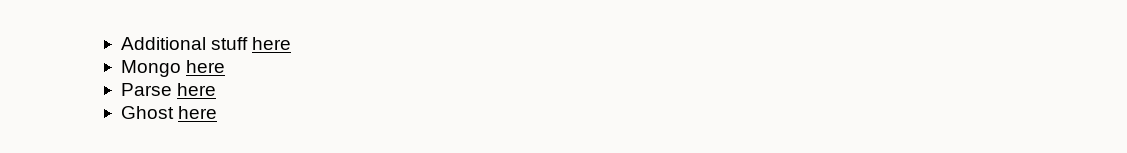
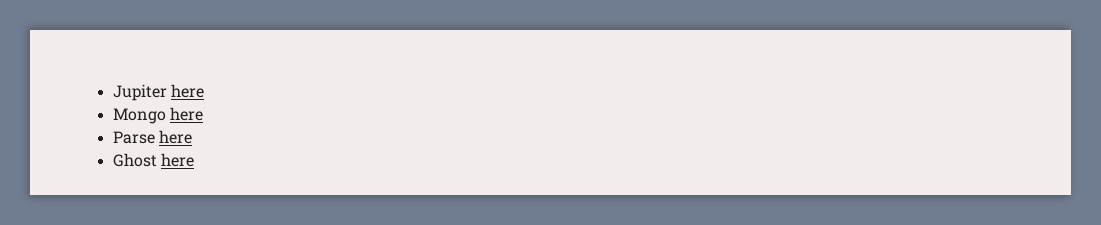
- Additional stuff here
+ Jupiter here

